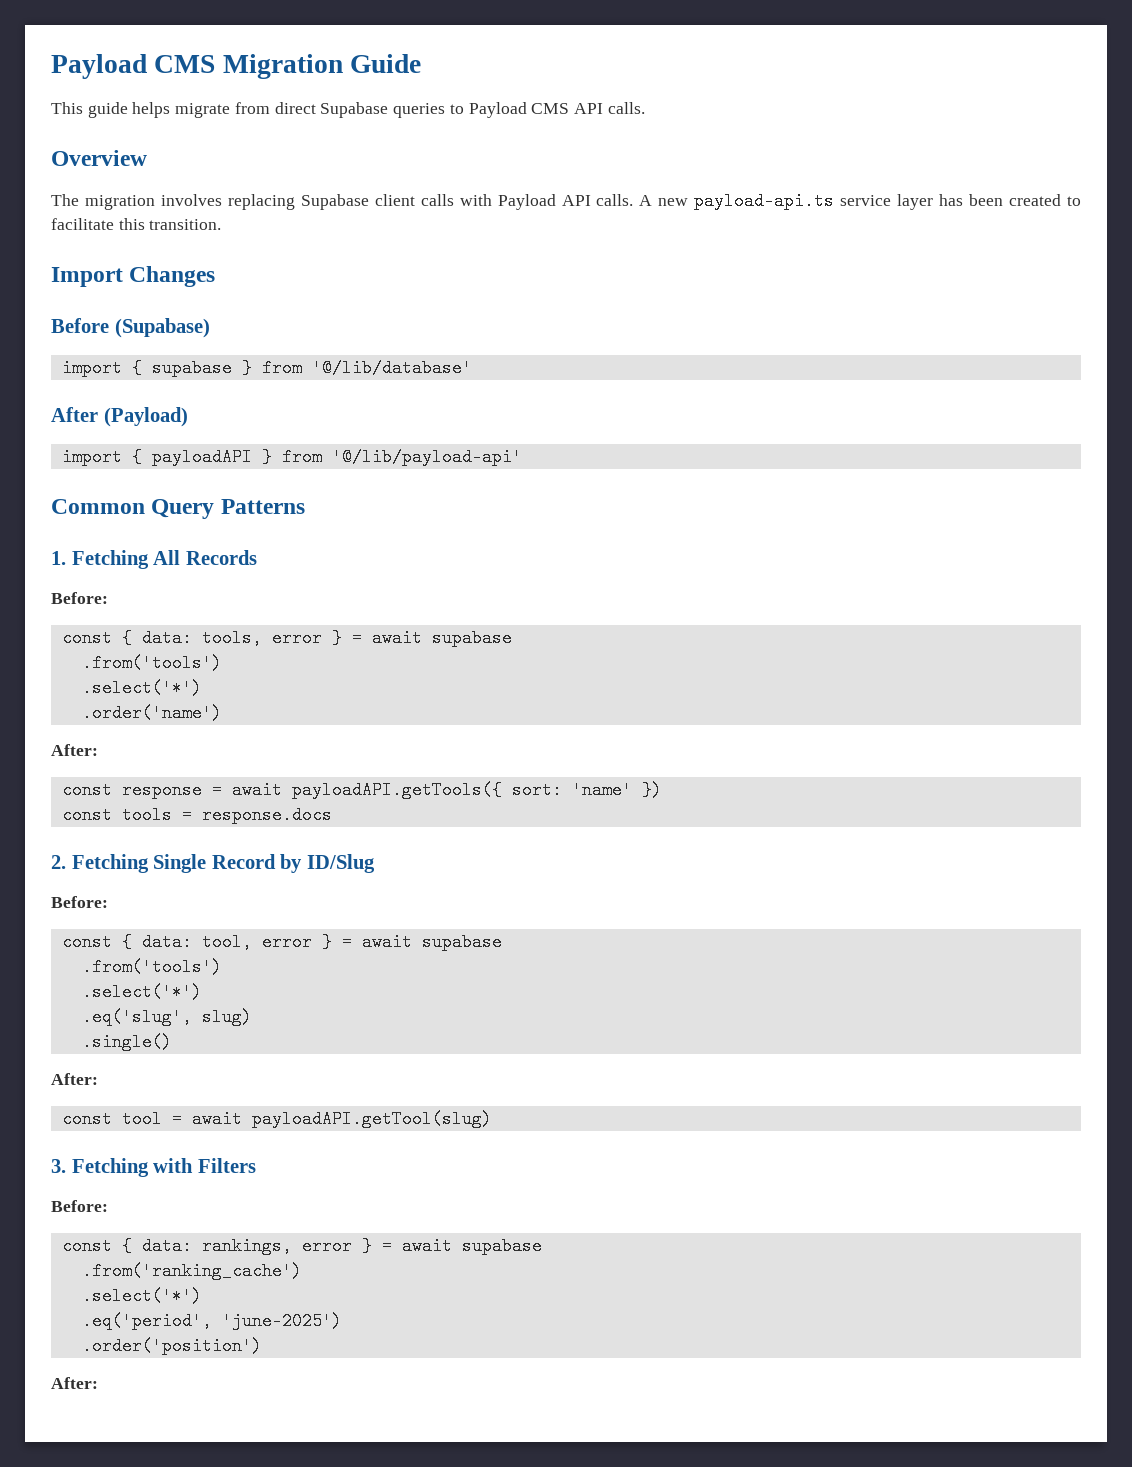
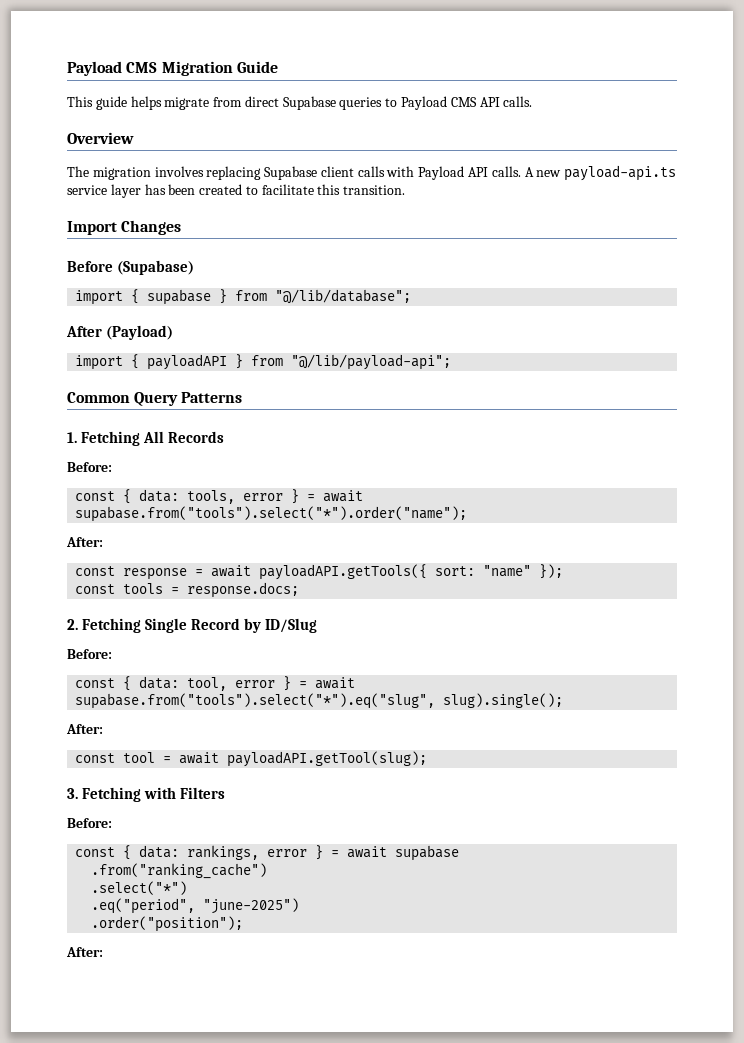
- import { supabase } from '@/lib/database'
+ import { supabase } from "@/lib/database";
- import { payloadAPI } from '@/lib/payload-api'
+ import { payloadAPI } from "@/lib/payload-api";
- const { data: tools, error } = await supabase
- .from('tools')
- .select('*')
- .order('name')
+ const { data: tools, error } = await supabase.from("tools").select("*").order("name");
- const response = await payloadAPI.getTools({ sort: 'name' })
+ const response = await payloadAPI.getTools({ sort: "name" });
- const tools = response.docs
+ const tools = response.docs;
- const { data: tool, error } = await supabase
- .from('tools')
- .select('*')
- .eq('slug', slug)
- .single()
+ const { data: tool, error } = await supabase.from("tools").select("*").eq("slug", slug).single();
- const tool = await payloadAPI.getTool(slug)
+ const tool = await payloadAPI.getTool(slug);
- .from('ranking_cache')
- .select('*')
- .eq('period', 'june-2025')
- .order('position')
+ .from("ranking_cache")
+ .select("*")
+ .eq("period", "june-2025")
+ .order("position");

